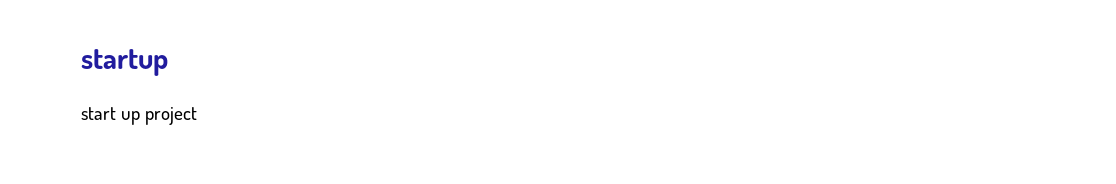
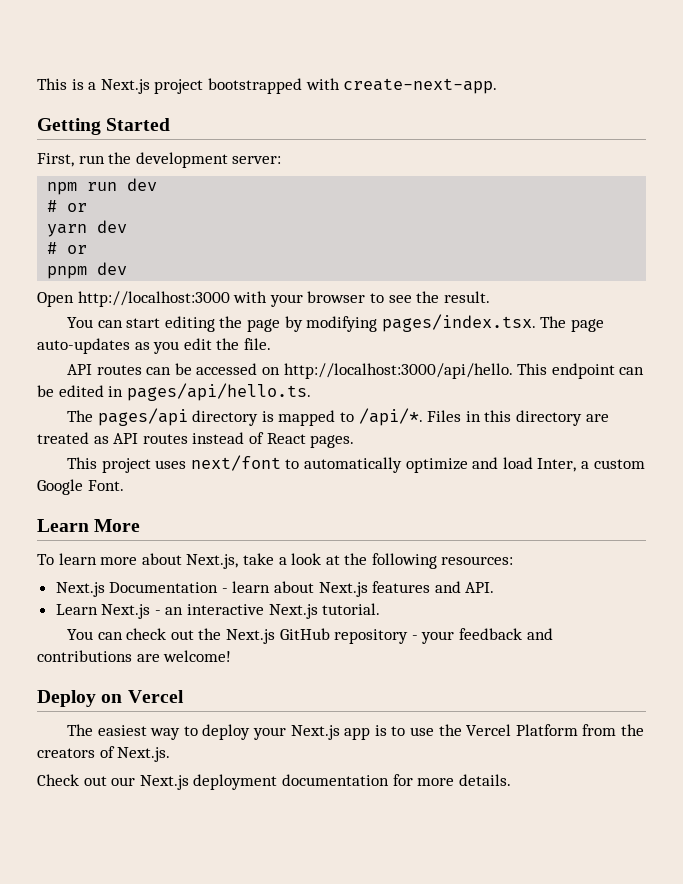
- startup
- start up project
+ This is a Next.js project bootstrapped with create-next-app.
+ Getting Started
+ First, run the development server:
+ npm run dev
+ # or
+ yarn dev
+ # or
+ pnpm dev
+ Open http://localhost:3000 with your browser to see the result.
+ You can start editing the page by modifying pages/index.tsx. The page auto-updates as you edit the file.
+ API routes can be accessed on http://localhost:3000/api/hello. This endpoint can be edited in pages/api/hello.ts.
+ The pages/api directory is mapped to /api/*. Files in this directory are treated as API routes instead of React pages.
+ This project uses next/font to automatically optimize and load Inter, a custom Google Font.
+ Learn More
+ To learn more about Next.js, take a look at the following resources:
+ Next.js Documentation - learn about Next.js features and API.
+ Learn Next.js - an interactive Next.js tutorial.
+ You can check out the Next.js GitHub repository - your feedback and contributions are welcome!
+ Deploy on Vercel
+ The easiest way to deploy your Next.js app is to use the Vercel Platform from the creators of Next.js.
+ Check out our Next.js deployment documentation for more details.

